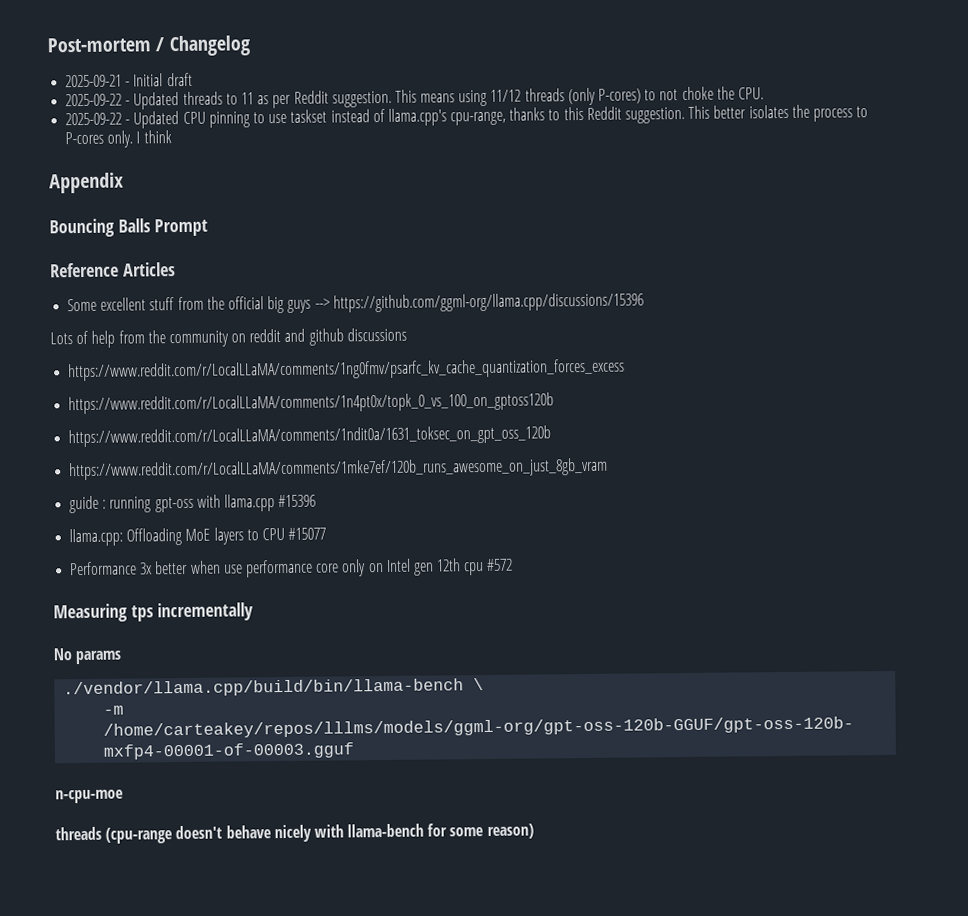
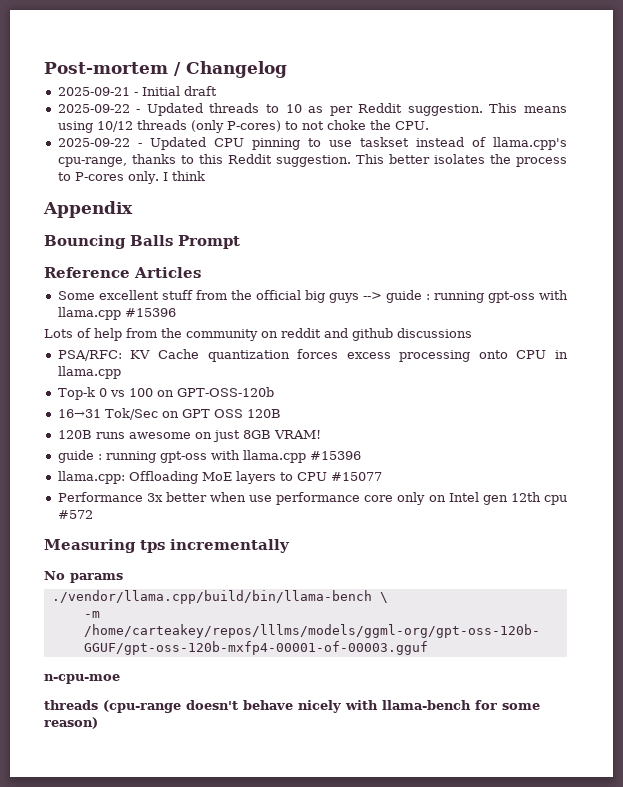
- 2025-09-22 - Updated threads to 11 as per Reddit suggestion.
+ 2025-09-22 - Updated threads to 10 as per Reddit suggestion.
- This means using 11/12 threads (only P-cores) to not choke the CPU.
+ This means using 10/12 threads (only P-cores) to not choke the CPU.
- Some excellent stuff from the official big guys --> https://github.com/ggml-org/llama.cpp/discussions/15396
+ Some excellent stuff from the official big guys --> guide : running gpt-oss with llama.cpp #15396
- https://www.reddit.com/r/LocalLLaMA/comments/1ng0fmv/psarfc_kv_cache_quantization_forces_excess
- https://www.reddit.com/r/LocalLLaMA/comments/1n4pt0x/topk_0_vs_100_on_gptoss120b
- https://www.reddit.com/r/LocalLLaMA/comments/1ndit0a/1631_toksec_on_gpt_oss_120b
- https://www.reddit.com/r/LocalLLaMA/comments/1mke7ef/120b_runs_awesome_on_just_8gb_vram
+ PSA/RFC: KV Cache quantization forces excess processing onto CPU in llama.cpp
+ Top-k 0 vs 100 on GPT-OSS-120b
+ 16→31 Tok/Sec on GPT OSS 120B
+ 120B runs awesome on just 8GB VRAM!

